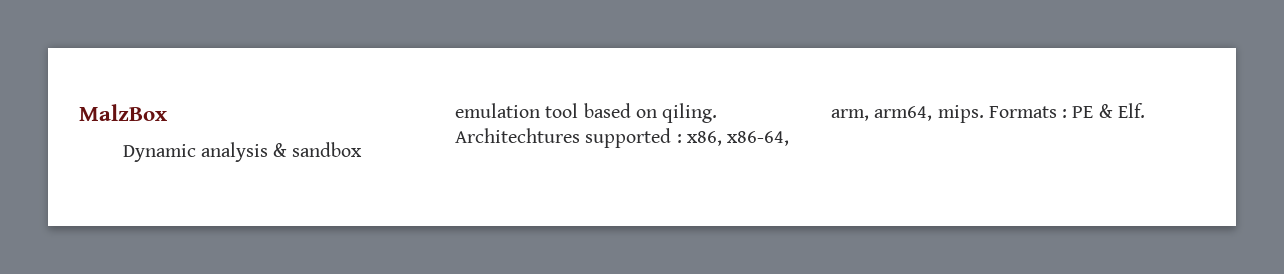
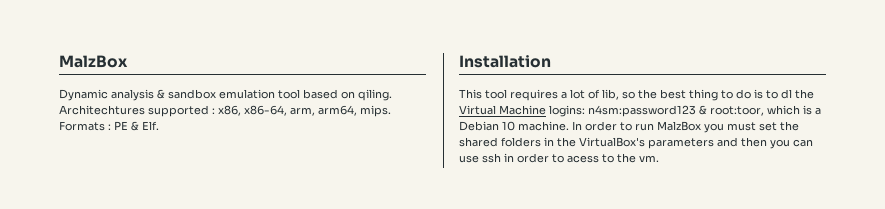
+ Installation
+ This tool requires a lot of lib, so the best thing to do is to dl the Virtual Machine logins: n4sm:password123 & root:toor, which is a Debian 10 machine. In order to run MalzBox you must set the shared folders in the VirtualBox's parameters and then you can use ssh in order to acess to the vm.

